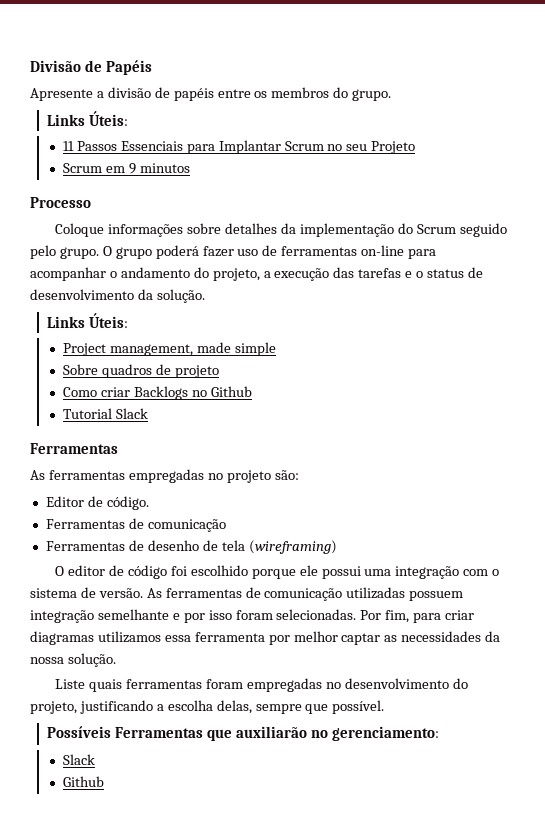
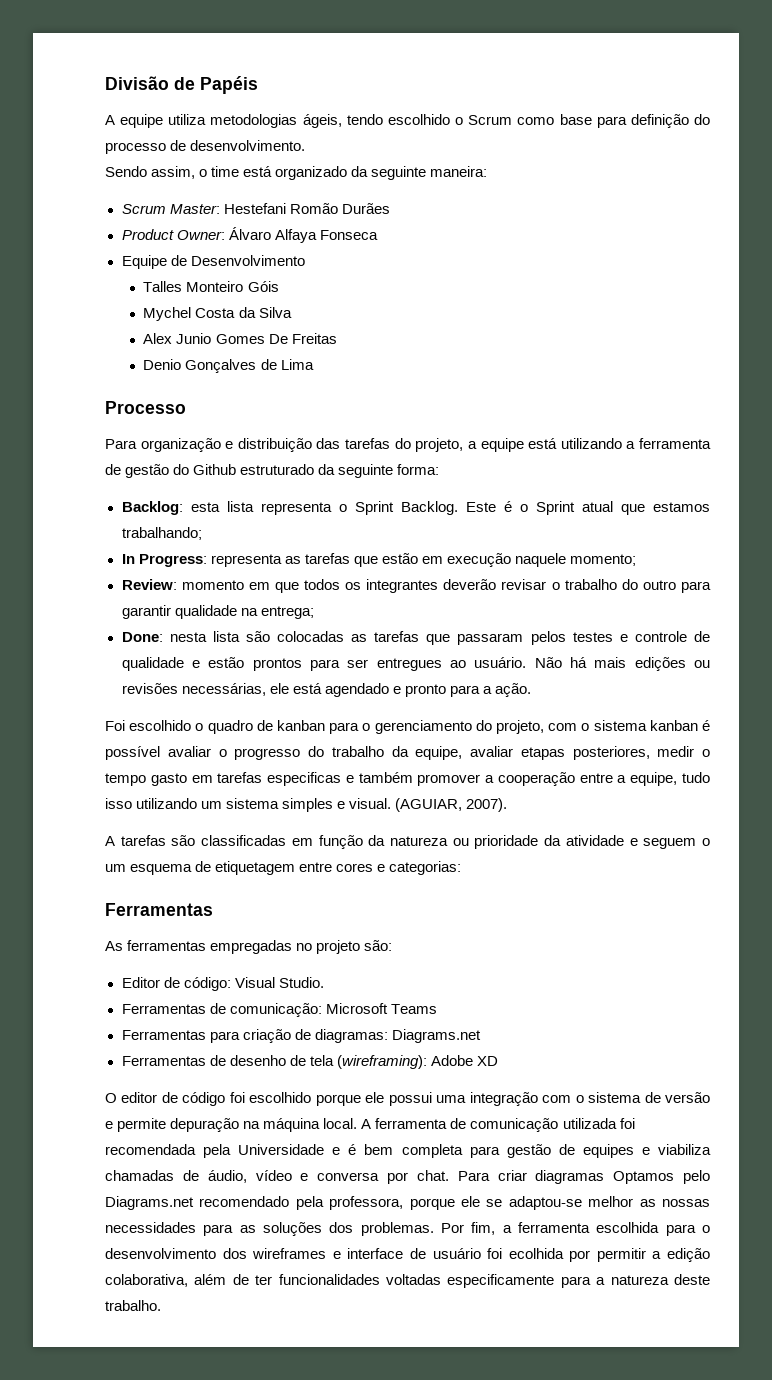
- Apresente a divisão de papéis entre os membros do grupo.
- Links Úteis:
- 11 Passos Essenciais para Implantar Scrum no seu Projeto
- Scrum em 9 minutos
+ A equipe utiliza metodologias ágeis, tendo escolhido o Scrum como base para definição do processo de desenvolvimento.
+ Sendo assim, o time está organizado da seguinte maneira:
+ Scrum Master: Hestefani Romão Durães
+ Product Owner: Álvaro Alfaya Fonseca
+ Equipe de Desenvolvimento
+ Talles Monteiro Góis
+ Mychel Costa da Silva
+ Alex Junio Gomes De Freitas
+ Denio Gonçalves de Lima
  Processo
- Coloque informações sobre detalhes da implementação do Scrum seguido pelo grupo. O grupo poderá fazer uso de ferramentas on-line para acompanhar o andamento do projeto, a execução das tarefas e o status de desenvolvimento da solução.
- Links Úteis:
- Project management, made simple
- Sobre quadros de projeto
- Como criar Backlogs no Github
- Tutorial Slack
+ Para organização e distribuição das tarefas do projeto, a equipe está utilizando a ferramenta de gestão do Github estruturado da seguinte forma:
+ Backlog: esta lista representa o Sprint Backlog. Este é o Sprint atual que estamos trabalhando;
+ In Progress: representa as tarefas que estão em execução naquele momento;
+ Review: momento em que todos os integrantes deverão revisar o trabalho do outro para garantir qualidade na entrega;
+ Done: nesta lista são colocadas as tarefas que passaram pelos testes e controle de qualidade e estão prontos para ser entregues ao usuário. Não há mais edições ou revisões necessárias, ele está agendado e pronto para a ação.
+ Foi escolhido o quadro de kanban para o gerenciamento do projeto, com o sistema kanban é possível avaliar o progresso do trabalho da equipe, avaliar etapas posteriores, medir o tempo gasto em tarefas especificas e também promover a cooperação entre a equipe, tudo isso utilizando um sistema simples e visual. (AGUIAR, 2007).
+ A tarefas são classificadas em função da natureza ou prioridade da atividade e seguem o um esquema de etiquetagem entre cores e categorias:
- Editor de código.
- Ferramentas de comunicação
+ Editor de código: Visual Studio.
+ Ferramentas de comunicação: Microsoft Teams
+ Ferramentas para criação de diagramas: Diagrams.net
- Ferramentas de desenho de tela (wireframing)
+ Ferramentas de desenho de tela (wireframing): Adobe XD
- O editor de código foi escolhido porque ele possui uma integração com o sistema de versão. As ferramentas de comunicação utilizadas possuem integração semelhante e por isso foram selecionadas. Por fim, para criar diagramas utilizamos essa ferramenta por melhor captar as necessidades da nossa solução.
- Liste quais ferramentas foram empregadas no desenvolvimento do projeto, justificando a escolha delas, sempre que possível.
- Possíveis Ferramentas que auxiliarão no gerenciamento:
- Slack
- Github
+ O editor de código foi escolhido porque ele possui uma integração com o sistema de versão e permite depuração na máquina local. A ferramenta de comunicação utilizada foi recomendada pela Universidade e é bem completa para gestão de equipes e viabiliza chamadas de áudio, vídeo e conversa por chat. Para criar diagramas Optamos pelo Diagrams.net recomendado pela professora, porque ele se adaptou-se melhor as nossas necessidades para as soluções dos problemas. Por fim, a ferramenta escolhida para o desenvolvimento dos wireframes e interface de usuário foi ecolhida por permitir a edição colaborativa, além de ter funcionalidades voltadas especificamente para a natureza deste trabalho.

